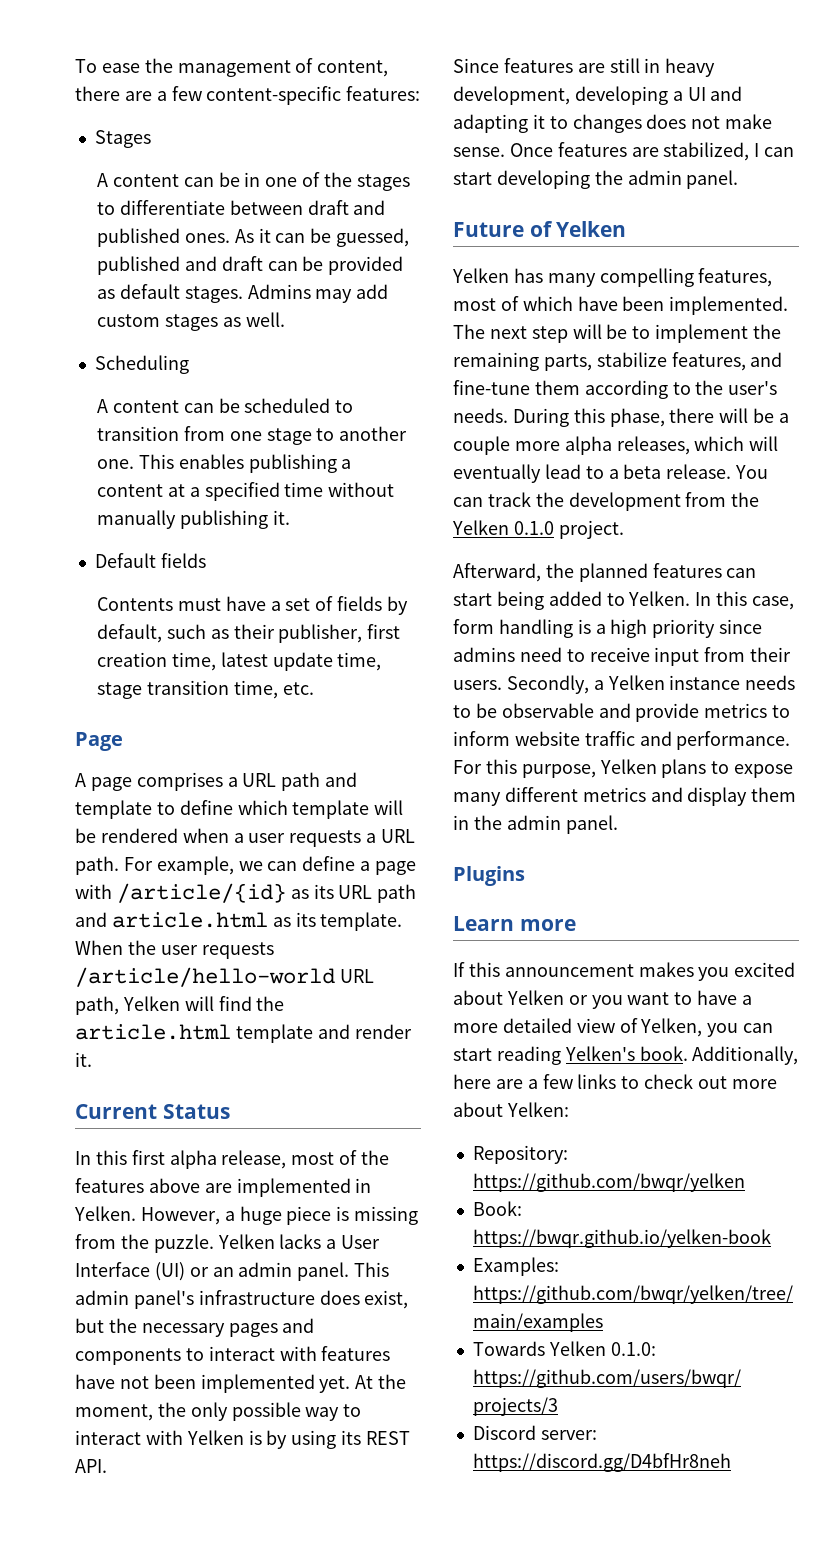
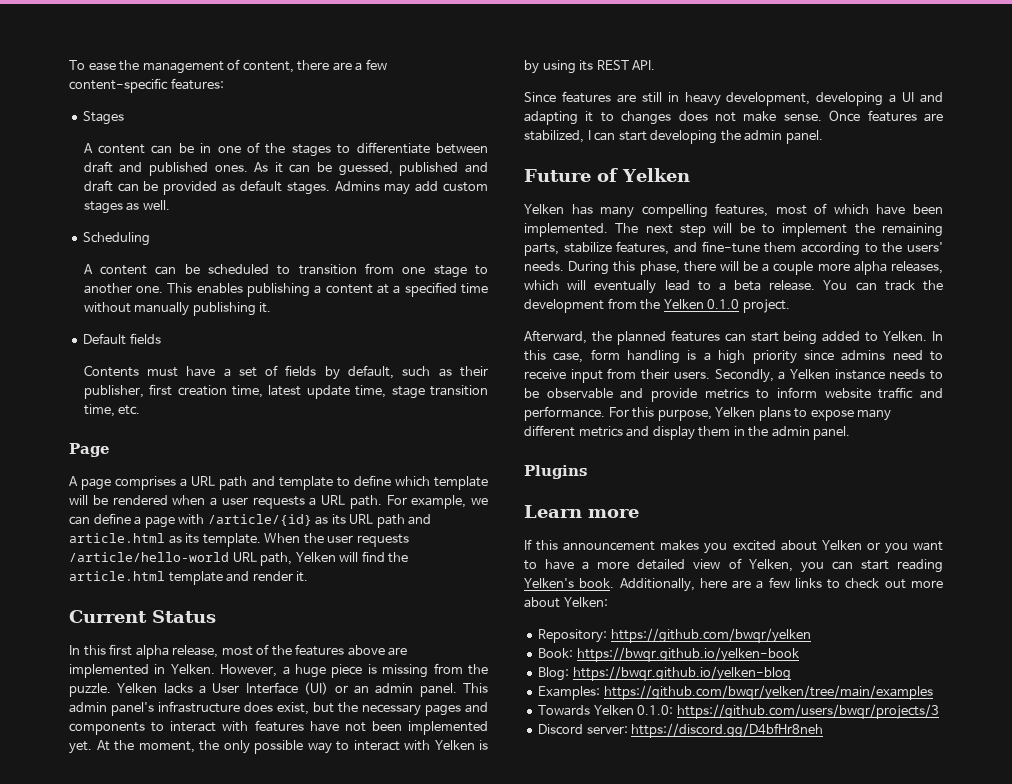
- The next step will be to implement the remaining parts, stabilize features, and fine-tune them according to the user's needs.
+ The next step will be to implement the remaining parts, stabilize features, and fine-tune them according to the users' needs.
+ Blog: https://bwqr.github.io/yelken-blog

